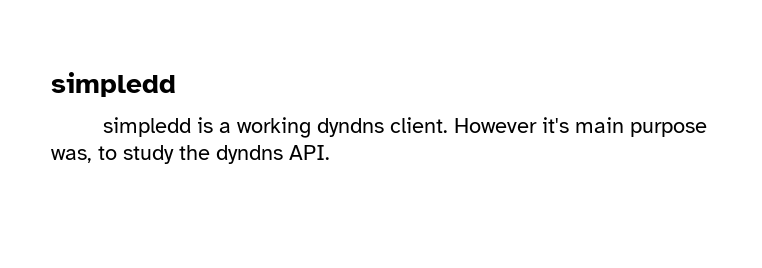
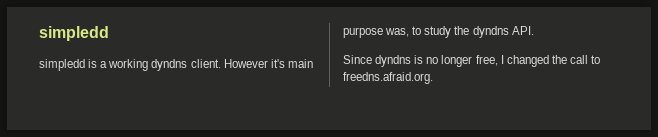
+ Since dyndns is no longer free, I changed the call to freedns.afraid.org.

